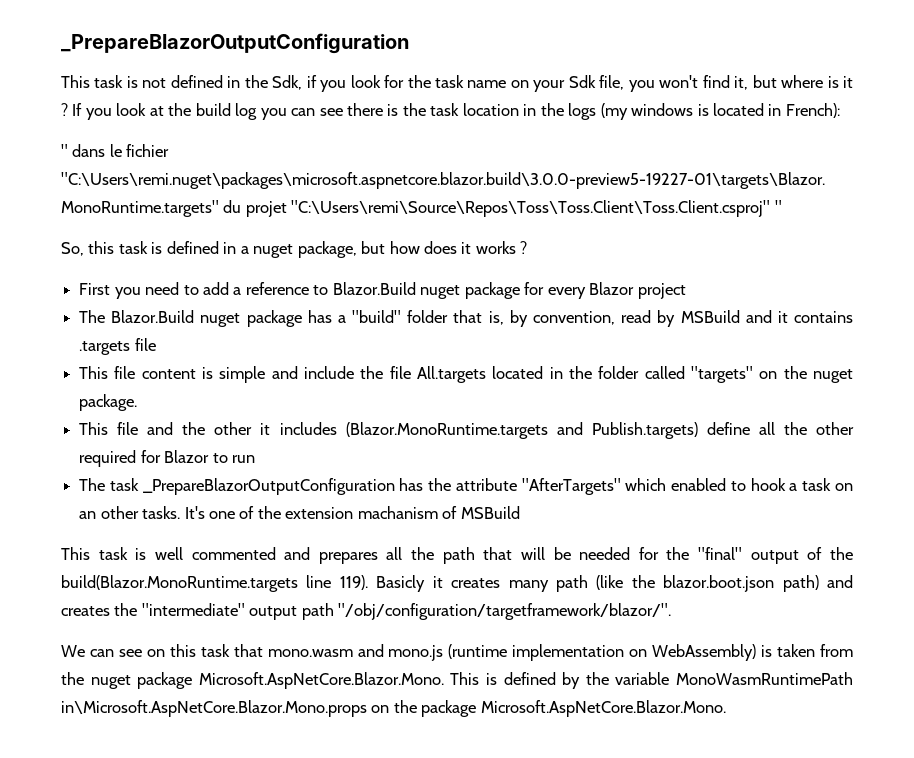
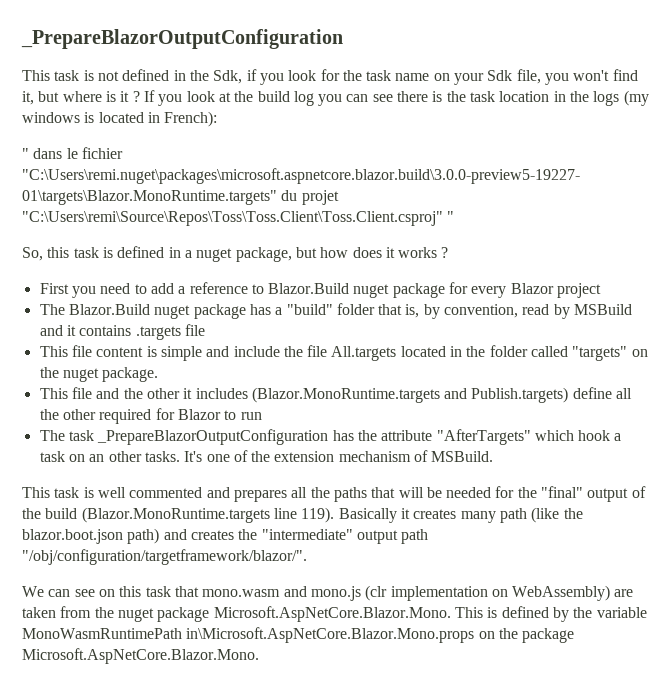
- The task _PrepareBlazorOutputConfiguration has the attribute "AfterTargets" which enabled to hook a task on an other tasks.
+ The task _PrepareBlazorOutputConfiguration has the attribute "AfterTargets" which hook a task on an other tasks.
- It's one of the extension machanism of MSBuild
+ It's one of the extension mechanism of MSBuild.
- This task is well commented and prepares all the path that will be needed for the "final" output of the build(Blazor.MonoRuntime.targets line 119).
+ This task is well commented and prepares all the paths that will be needed for the "final" output of the build (Blazor.MonoRuntime.targets line 119).
- Basicly it creates many path (like the blazor.boot.json path) and creates the "intermediate" output path "/obj/configuration/targetframework/blazor/".
+ Basically it creates many path (like the blazor.boot.json path) and creates the "intermediate" output path "/obj/configuration/targetframework/blazor/".
- We can see on this task that mono.wasm and mono.js (runtime implementation on WebAssembly) is taken from the nuget package Microsoft.AspNetCore.Blazor.Mono. This is defined by the variable MonoWasmRuntimePath in\Microsoft.AspNetCore.Blazor.Mono.props on the package Microsoft.AspNetCore.Blazor.Mono.
+ We can see on this task that mono.wasm and mono.js (clr implementation on WebAssembly) are taken from the nuget package Microsoft.AspNetCore.Blazor.Mono. This is defined by the variable MonoWasmRuntimePath in\Microsoft.AspNetCore.Blazor.Mono.props on the package Microsoft.AspNetCore.Blazor.Mono.

